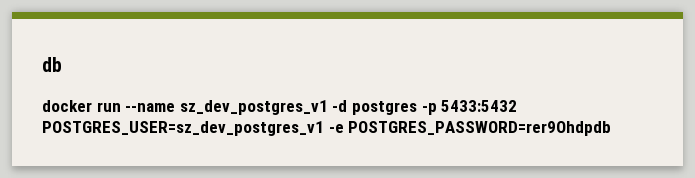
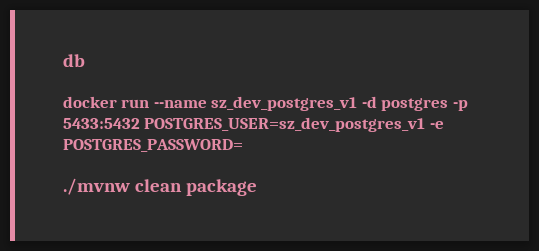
- docker run --name sz_dev_postgres_v1 -d postgres -p 5433:5432 POSTGRES_USER=sz_dev_postgres_v1 -e POSTGRES_PASSWORD=rer9Ohdpdb
+ docker run --name sz_dev_postgres_v1 -d postgres -p 5433:5432 POSTGRES_USER=sz_dev_postgres_v1 -e POSTGRES_PASSWORD=
+ ./mvnw clean package

